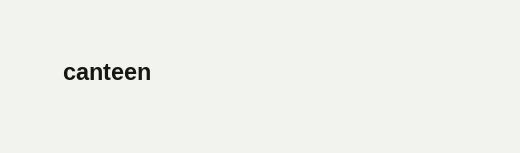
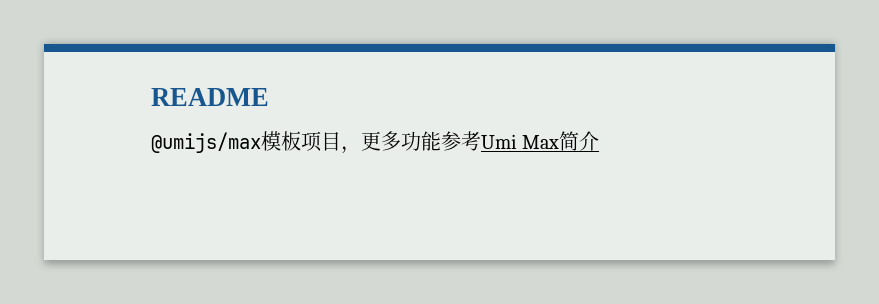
- canteen
+ README
+ @umijs/max模板项目，更多功能参考Umi Max简介

